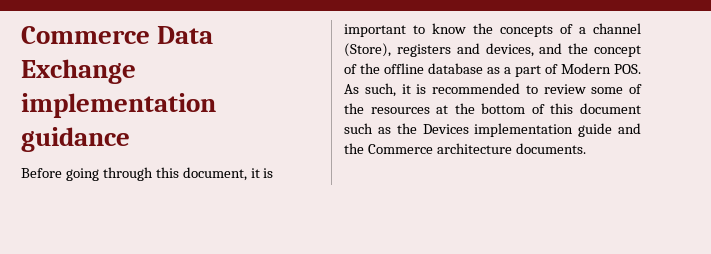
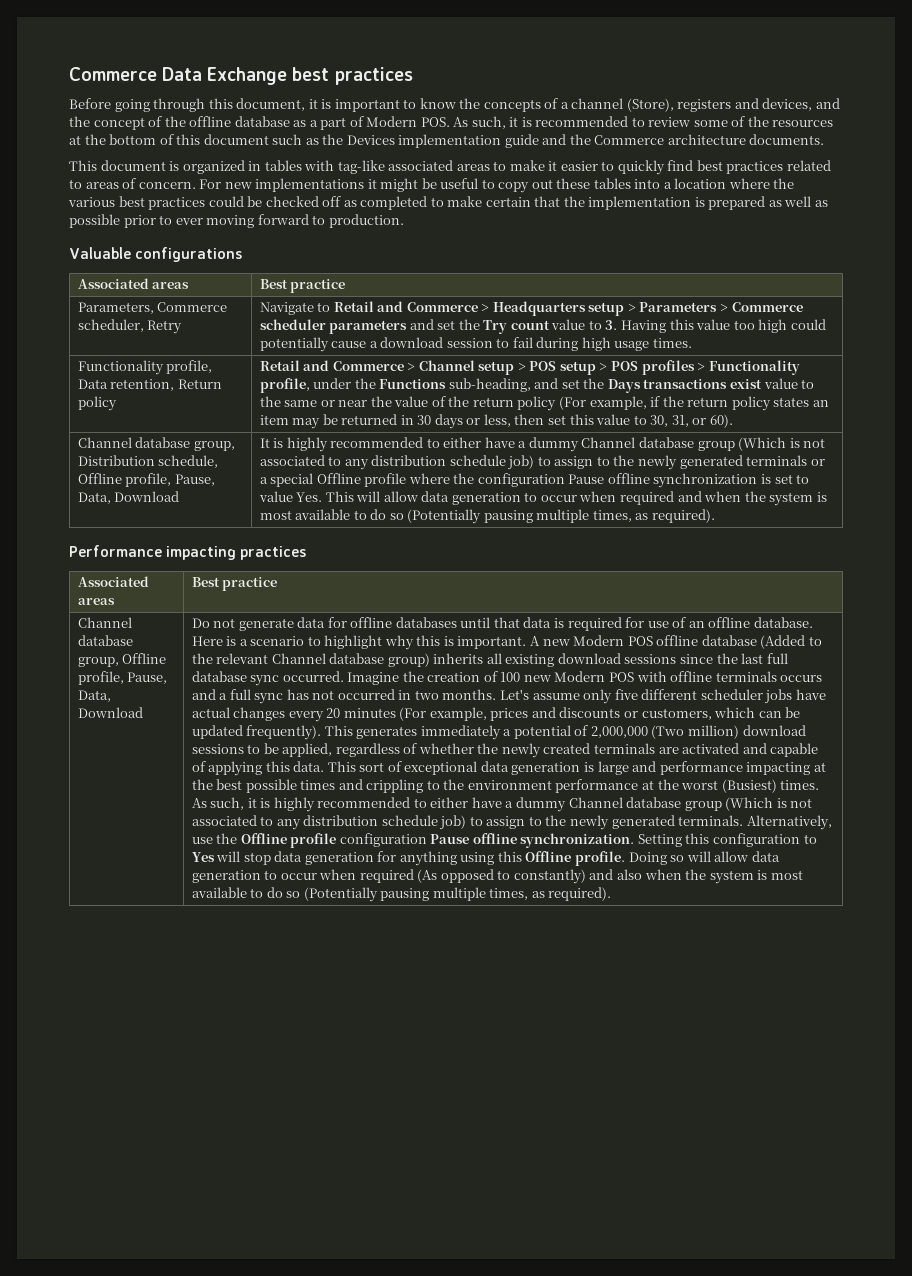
- Commerce Data Exchange implementation guidance
+ Commerce Data Exchange best practices
+ This document is organized in tables with tag-like associated areas to make it easier to quickly find best practices related to areas of concern. For new implementations it might be useful to copy out these tables into a location where the various best practices could be checked off as completed to make certain that the implementation is prepared as well as possible prior to ever moving forward to production.
+ Valuable configurations
+ Associated areas | Best practice
+ Parameters, Commerce scheduler, Retry | Navigate to Retail and Commerce > Headquarters setup > Parameters > Commerce scheduler parameters and set the Try count value to 3. Having this value too high could potentially cause a download session to fail during high usage times.
+ Functionality profile, Data retention, Return policy | Retail and Commerce > Channel setup > POS setup > POS profiles > Functionality profile, under the Functions sub-heading, and set the Days transactions exist value to the same or near the value of the return policy (For example, if the return policy states an item may be returned in 30 days or less, then set this value to 30, 31, or 60).
+ Channel database group, Distribution schedule, Offline profile, Pause, Data, Download | It is highly recommended to either have a dummy Channel database group (Which is not associated to any distribution schedule job) to assign to the newly generated terminals or a special Offline profile where the configuration Pause offline synchronization is set to value Yes. This will allow data generation to occur when required and when the system is most available to do so (Potentially pausing multiple times, as required).
+ Performance impacting practices
+ Associated areas | Best practice
+ Channel database group, Offline profile, Pause, Data, Download | Do not generate data for offline databases until that data is required for use of an offline database. Here is a scenario to highlight why this is important. A new Modern POS offline database (Added to the relevant Channel database group) inherits all existing download sessions since the last full database sync occurred. Imagine the creation of 100 new Modern POS with offline terminals occurs and a full sync has not occurred in two months. Let's assume only five different scheduler jobs have actual changes every 20 minutes (For example, prices and discounts or customers, which can be updated frequently). This generates immediately a potential of 2,000,000 (Two million) download sessions to be applied, regardless of whether the newly created terminals are activated and capable of applying this data. This sort of exceptional data generation is large and performance impacting at the best possible times and crippling to the environment performance at the worst (Busiest) times. As such, it is highly recommended to either have a dummy Channel database group (Which is not associated to any distribution schedule job) to assign to the newly generated terminals. Alternatively, use the Offline profile configuration Pause offline synchronization. Setting this configuration to Yes will stop data generation for anything using this Offline profile. Doing so will allow data generation to occur when required (As opposed to constantly) and also when the system is most available to do so (Potentially pausing multiple times, as required).

